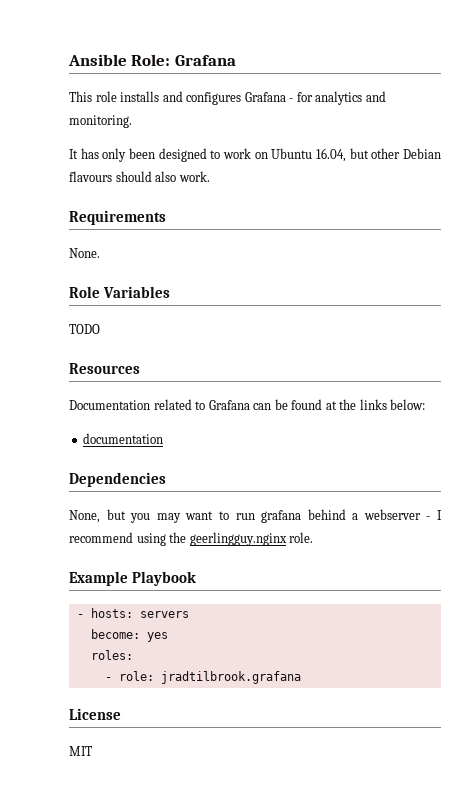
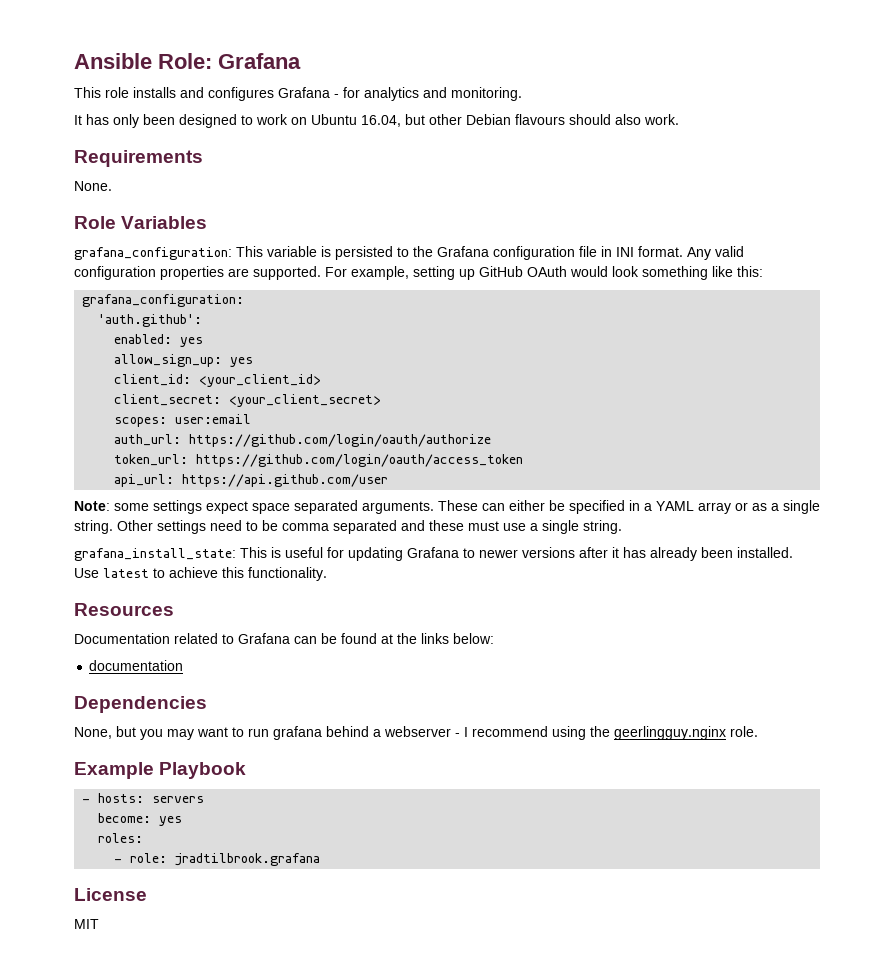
- TODO
+ grafana_configuration: This variable is persisted to the Grafana configuration file in INI format. Any valid configuration properties are supported. For example, setting up GitHub OAuth would look something like this:
+ grafana_configuration:
+ 'auth.github':
+ enabled: yes
+ allow_sign_up: yes
+ client_id: <your_client_id>
+ client_secret: <your_client_secret>
+ scopes: user:email
+ auth_url: https://github.com/login/oauth/authorize
+ token_url: https://github.com/login/oauth/access_token
+ api_url: https://api.github.com/user
+ Note: some settings expect space separated arguments. These can either be specified in a YAML array or as a single string. Other settings need to be comma separated and these must use a single string.
+ grafana_install_state: This is useful for updating Grafana to newer versions after it has already been installed. Use latest to achieve this functionality.

